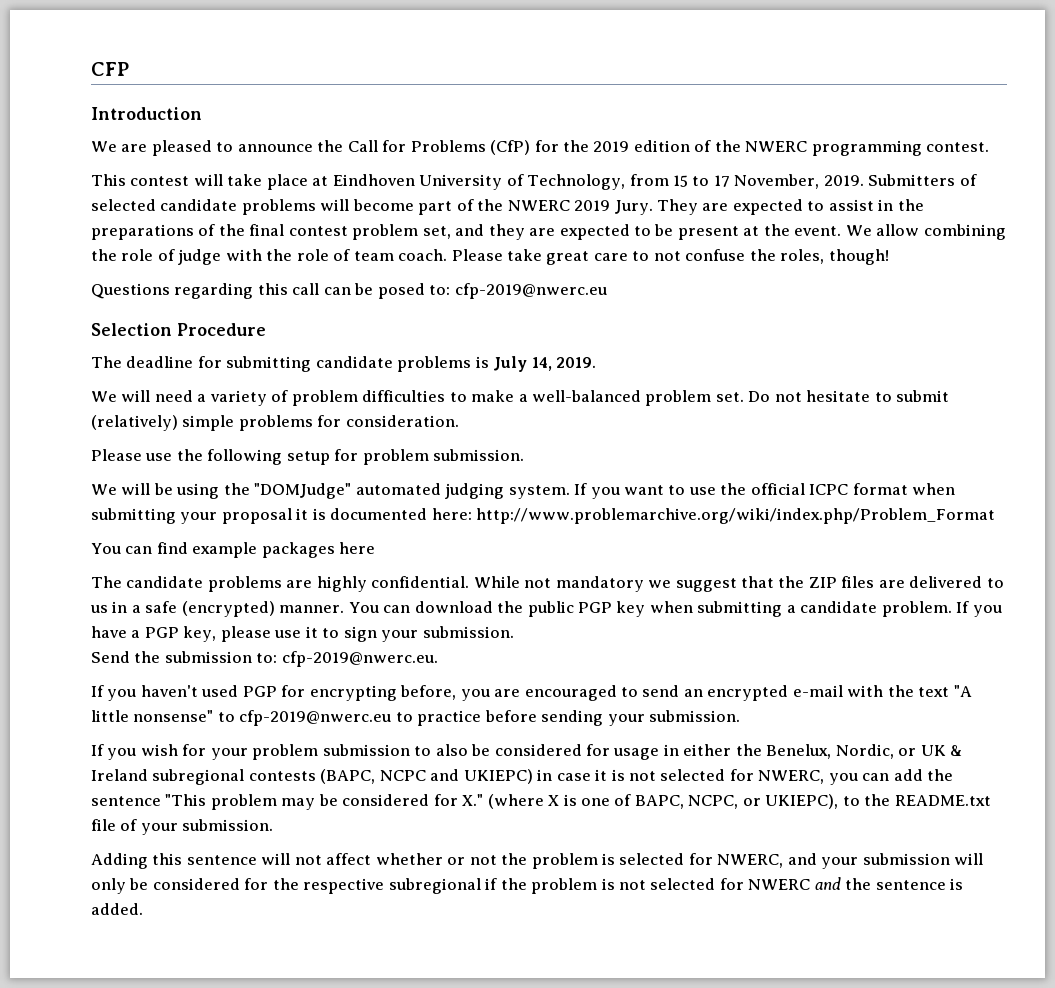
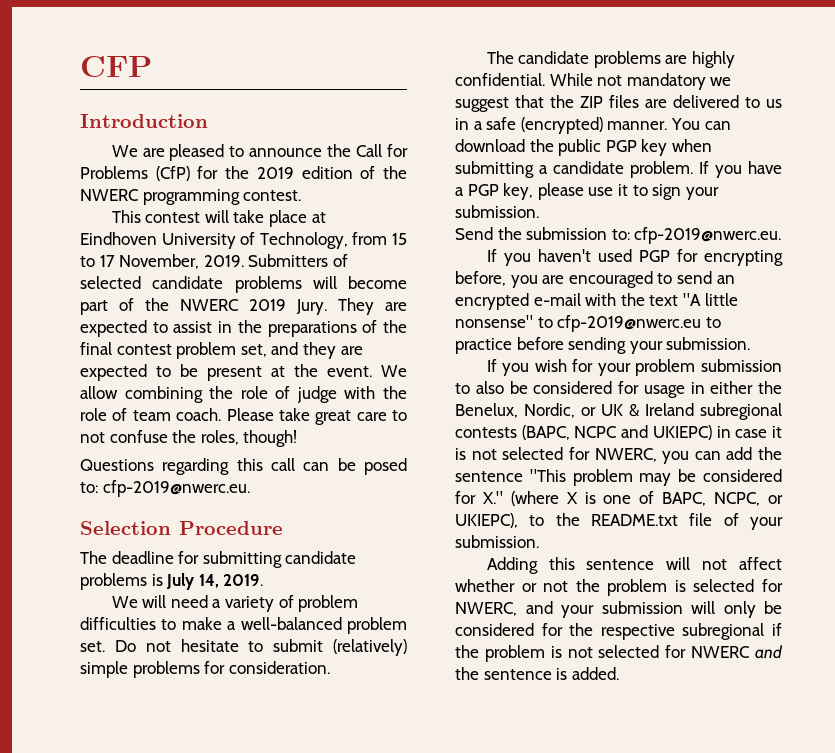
- Questions regarding this call can be posed to: cfp-2019@nwerc.eu
+ Questions regarding this call can be posed to: cfp-2019@nwerc.eu.
- Please use the following setup for problem submission.
- We will be using the "DOMJudge" automated judging system. If you want to use the official ICPC format when submitting your proposal it is documented here: http://www.problemarchive.org/wiki/index.php/Problem_Format
- You can find example packages here

